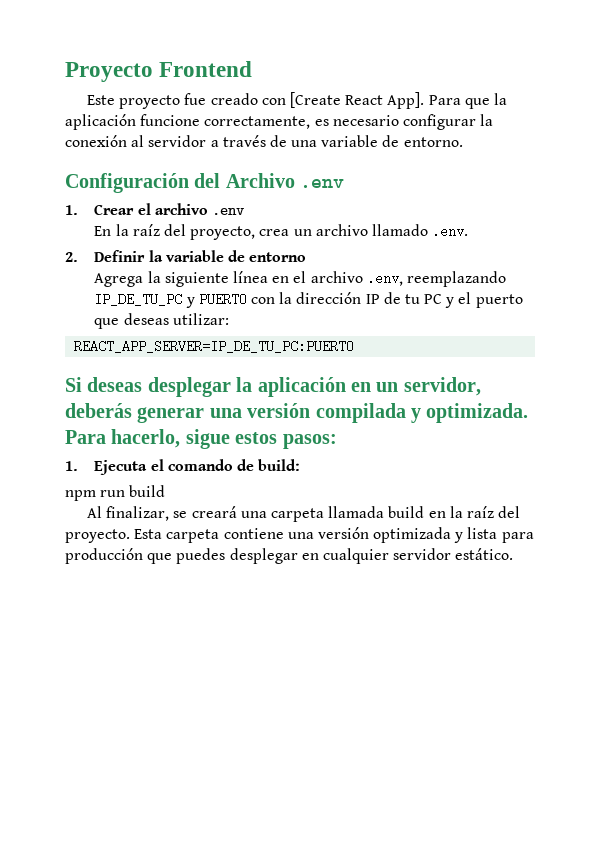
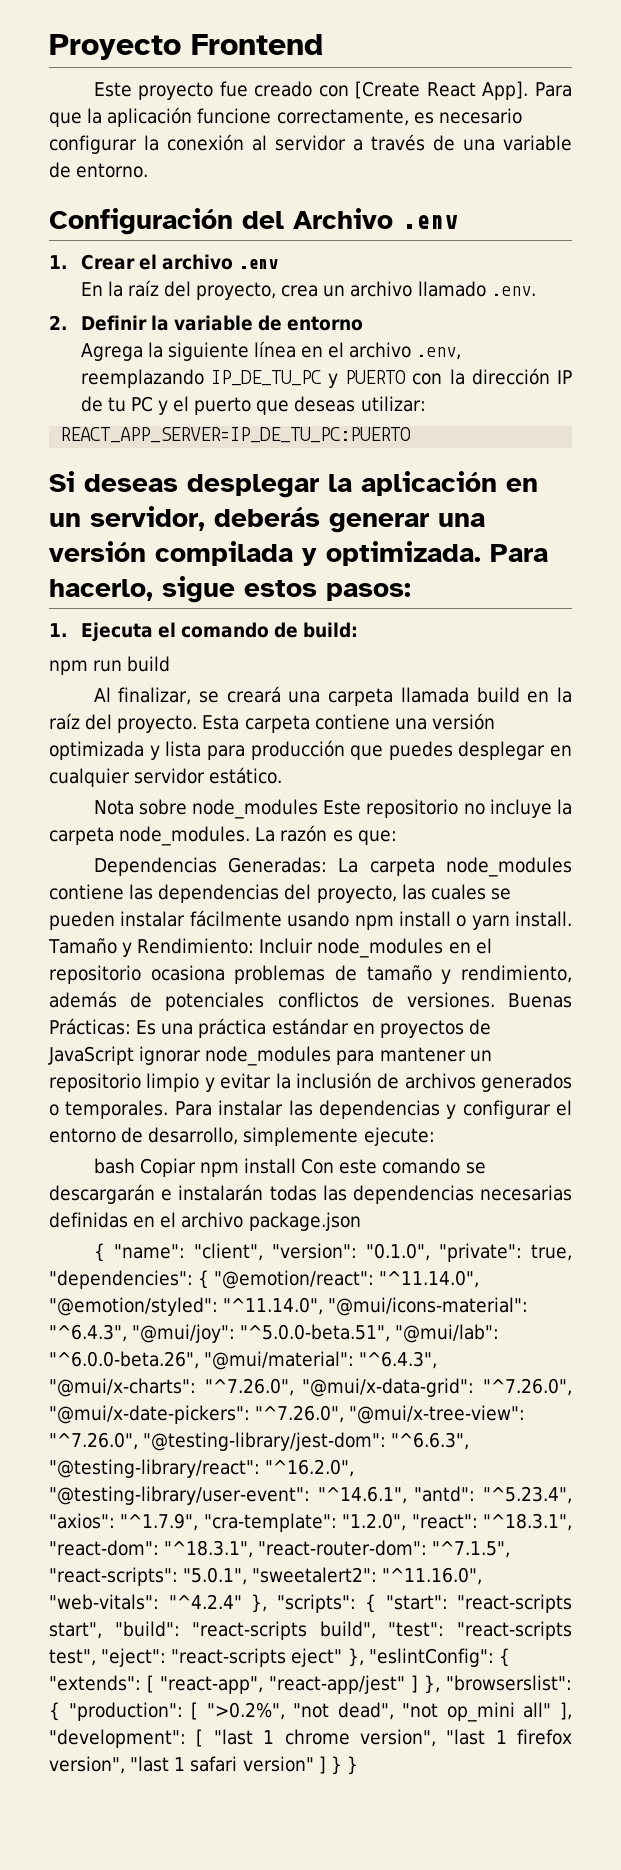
+ Nota sobre node_modules Este repositorio no incluye la carpeta node_modules. La razón es que:
+ Dependencias Generadas: La carpeta node_modules contiene las dependencias del proyecto, las cuales se pueden instalar fácilmente usando npm install o yarn install. Tamaño y Rendimiento: Incluir node_modules en el repositorio ocasiona problemas de tamaño y rendimiento, además de potenciales conflictos de versiones. Buenas Prácticas: Es una práctica estándar en proyectos de JavaScript ignorar node_modules para mantener un repositorio limpio y evitar la inclusión de archivos generados o temporales. Para instalar las dependencias y configurar el entorno de desarrollo, simplemente ejecute:
+ bash Copiar npm install Con este comando se descargarán e instalarán todas las dependencias necesarias definidas en el archivo package.json
+ { "name": "client", "version": "0.1.0", "private": true, "dependencies": { "@emotion/react": "^11.14.0", "@emotion/styled": "^11.14.0", "@mui/icons-material": "^6.4.3", "@mui/joy": "^5.0.0-beta.51", "@mui/lab": "^6.0.0-beta.26", "@mui/material": "^6.4.3", "@mui/x-charts": "^7.26.0", "@mui/x-data-grid": "^7.26.0", "@mui/x-date-pickers": "^7.26.0", "@mui/x-tree-view": "^7.26.0", "@testing-library/jest-dom": "^6.6.3", "@testing-library/react": "^16.2.0", "@testing-library/user-event": "^14.6.1", "antd": "^5.23.4", "axios": "^1.7.9", "cra-template": "1.2.0", "react": "^18.3.1", "react-dom": "^18.3.1", "react-router-dom": "^7.1.5", "react-scripts": "5.0.1", "sweetalert2": "^11.16.0", "web-vitals": "^4.2.4" }, "scripts": { "start": "react-scripts start", "build": "react-scripts build", "test": "react-scripts test", "eject": "react-scripts eject" }, "eslintConfig": { "extends": [ "react-app", "react-app/jest" ] }, "browserslist": { "production": [ ">0.2%", "not dead", "not op_mini all" ], "development": [ "last 1 chrome version", "last 1 firefox version", "last 1 safari version" ] } }

